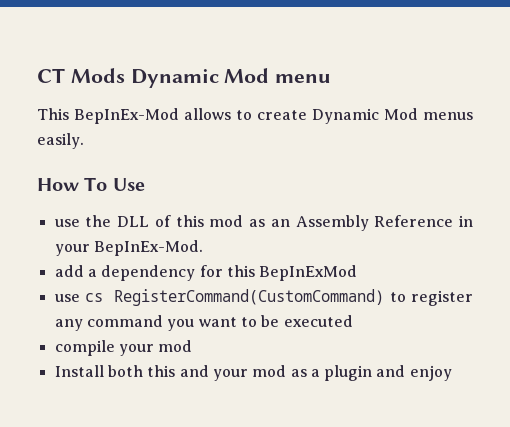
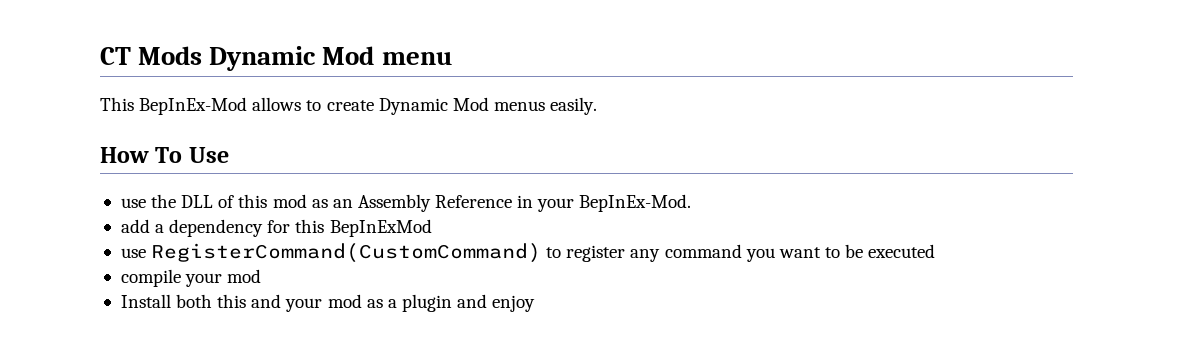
- use cs RegisterCommand(CustomCommand) to register any command you want to be executed
+ use RegisterCommand(CustomCommand) to register any command you want to be executed

